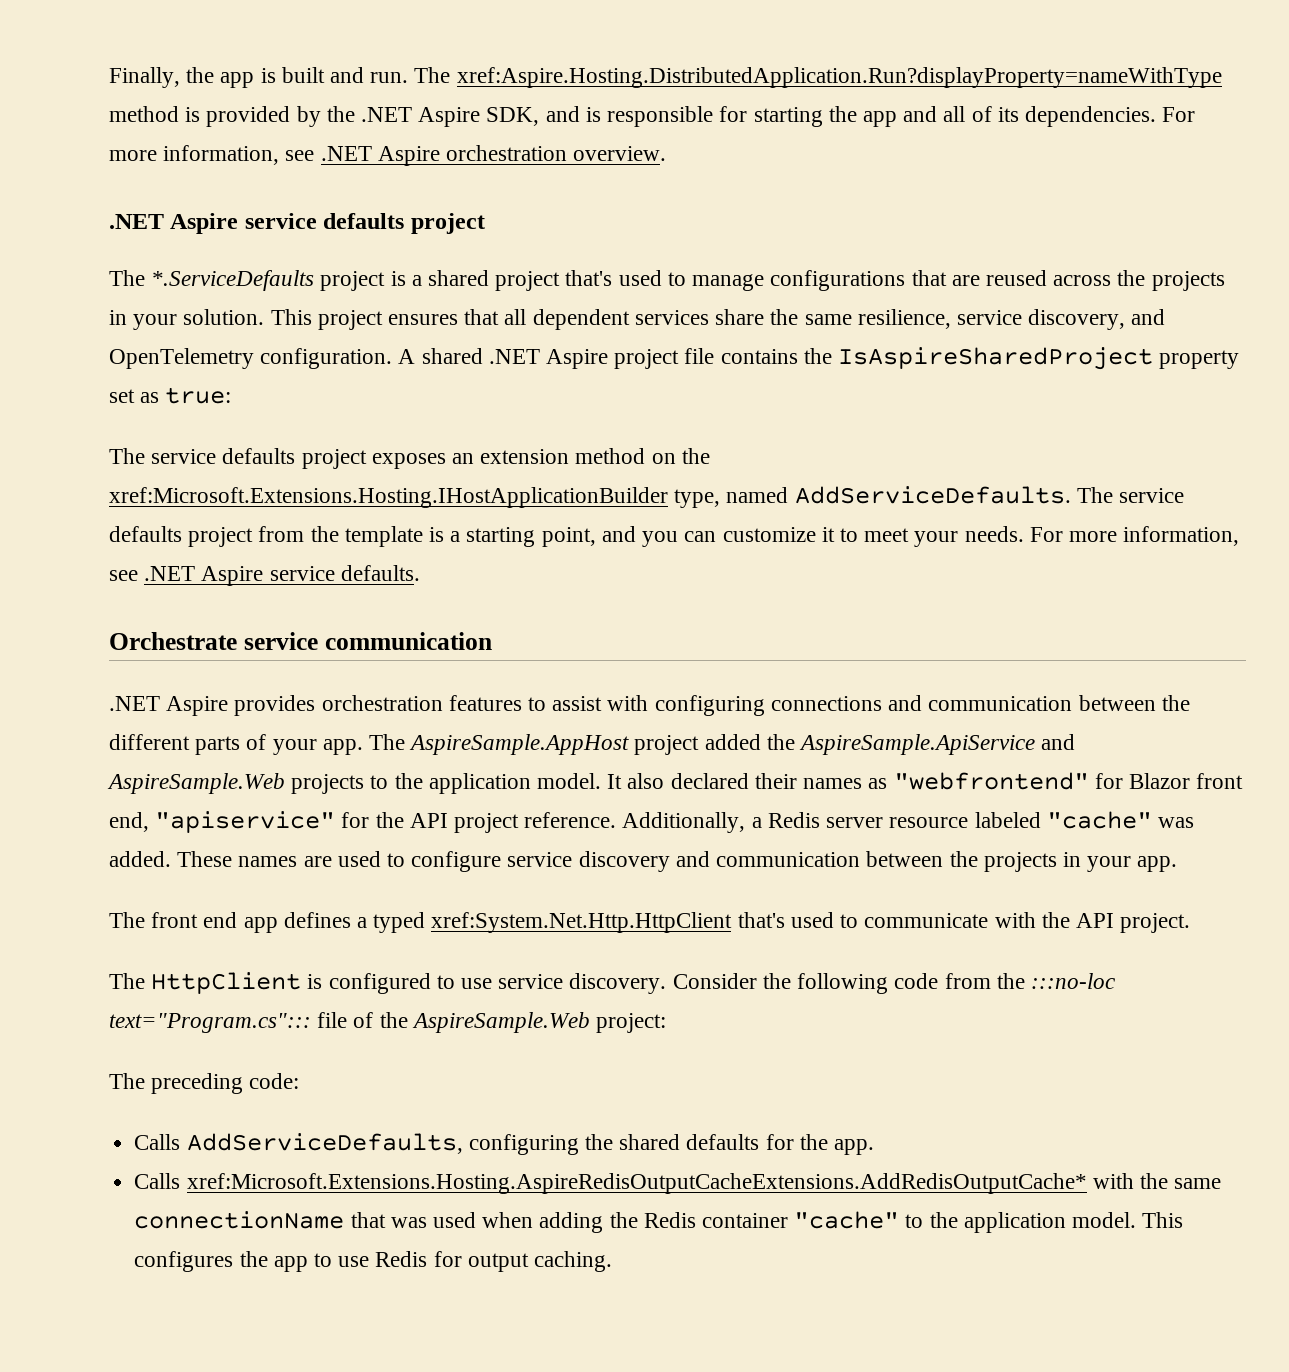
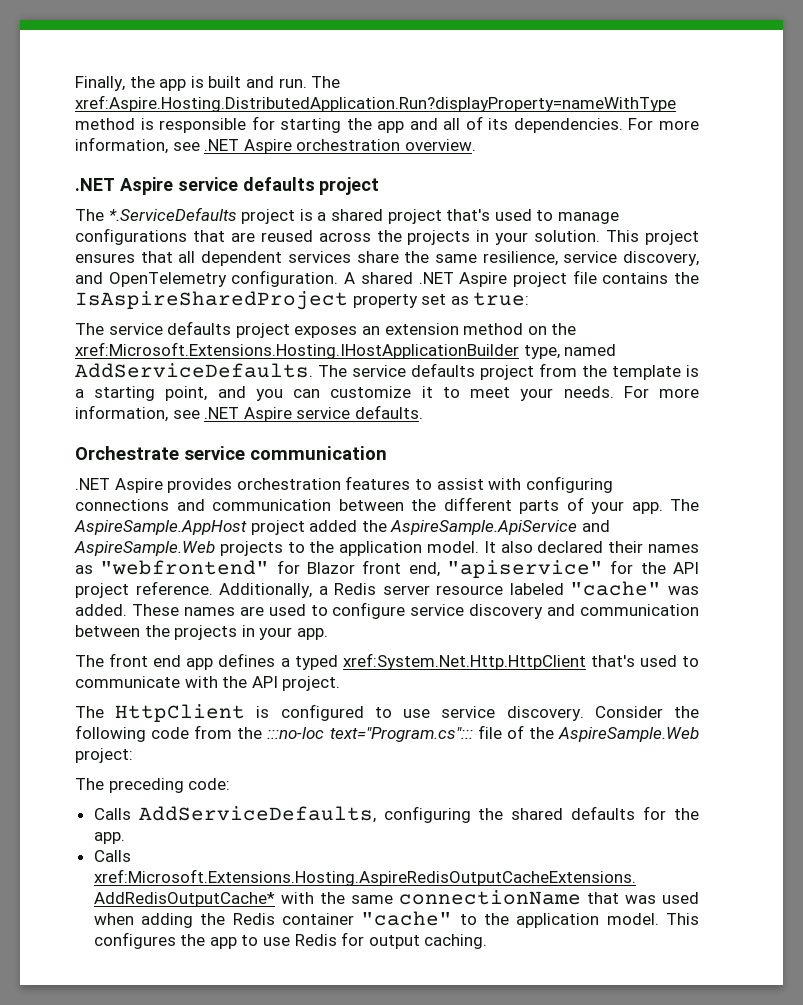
- The xref:Aspire.Hosting.DistributedApplication.Run?displayProperty=nameWithType method is provided by the .NET Aspire SDK, and is responsible for starting the app and all of its dependencies.
+ The xref:Aspire.Hosting.DistributedApplication.Run?displayProperty=nameWithType method is responsible for starting the app and all of its dependencies.

